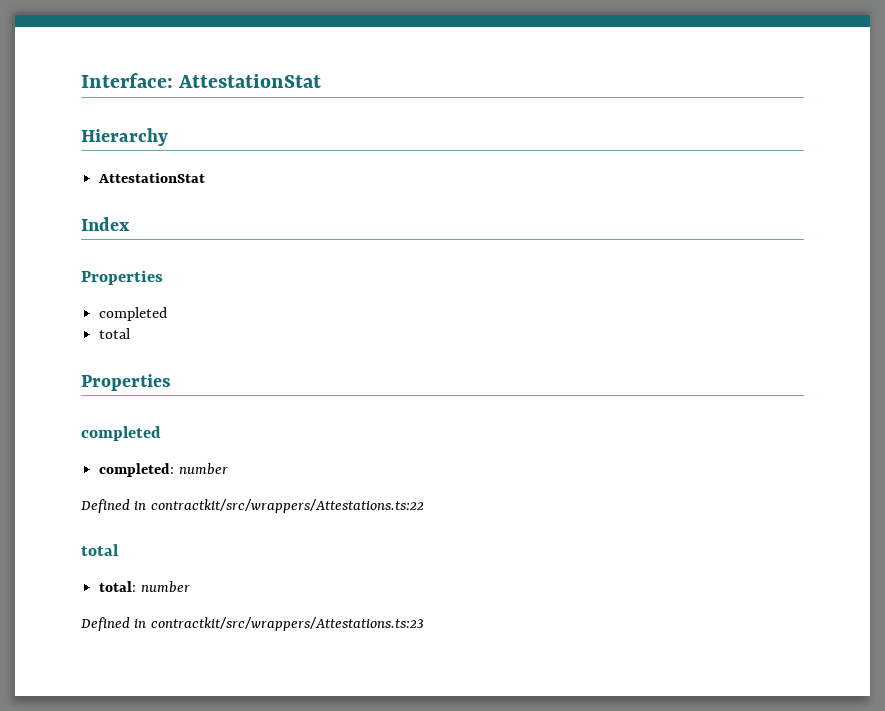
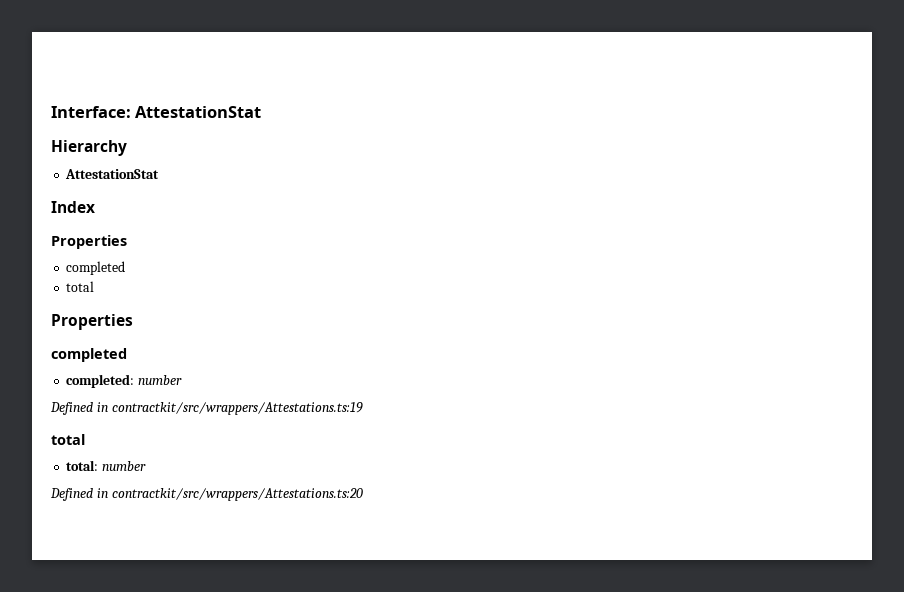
- Defined in contractkit/src/wrappers/Attestations.ts:22
+ Defined in contractkit/src/wrappers/Attestations.ts:19
- Defined in contractkit/src/wrappers/Attestations.ts:23
+ Defined in contractkit/src/wrappers/Attestations.ts:20

